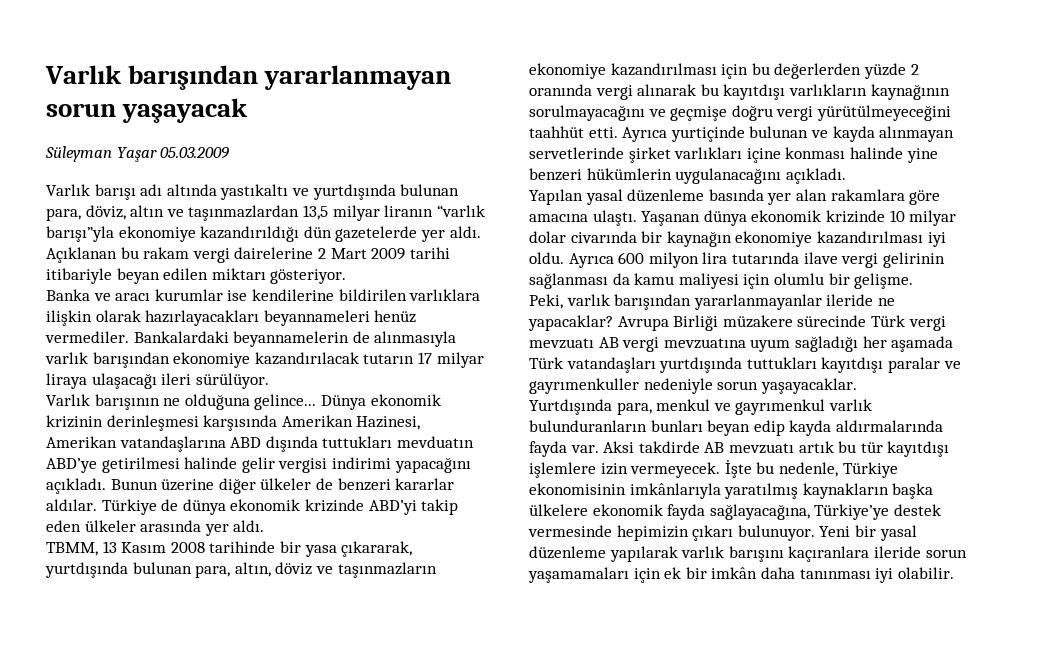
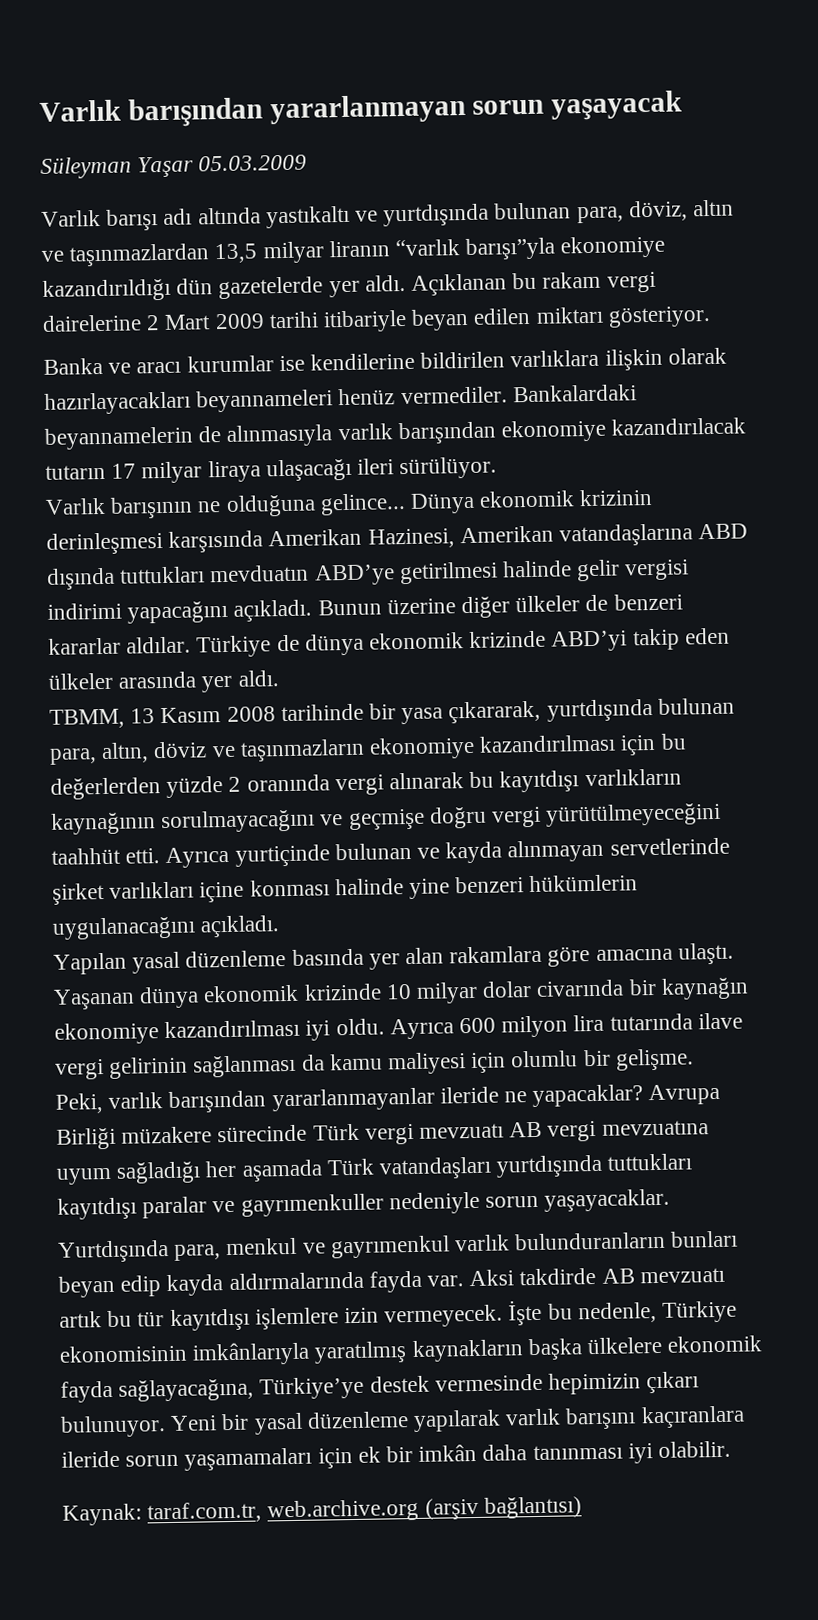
+ Kaynak: taraf.com.tr, web.archive.org (arşiv bağlantısı)

